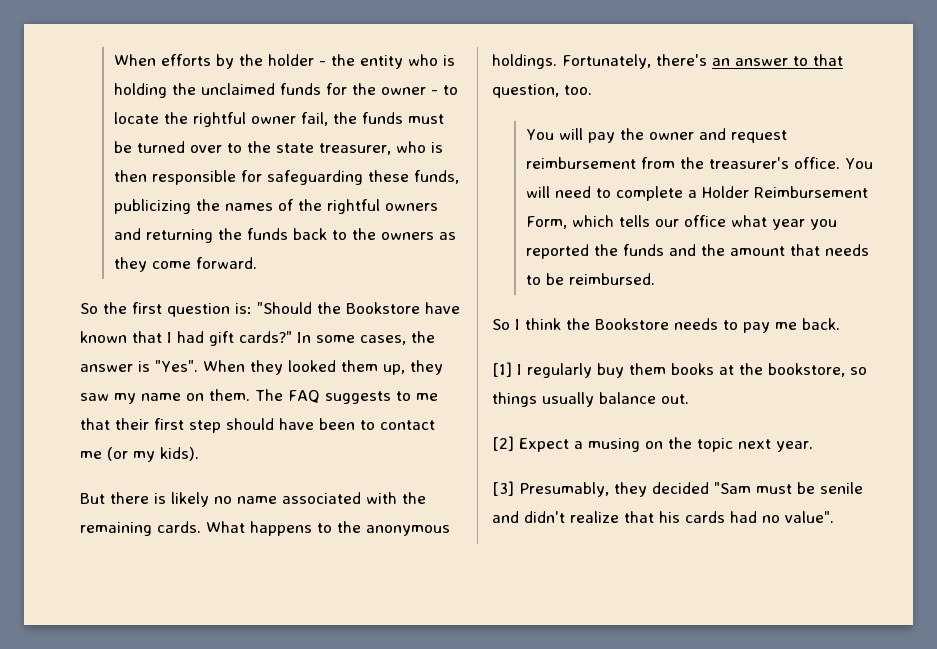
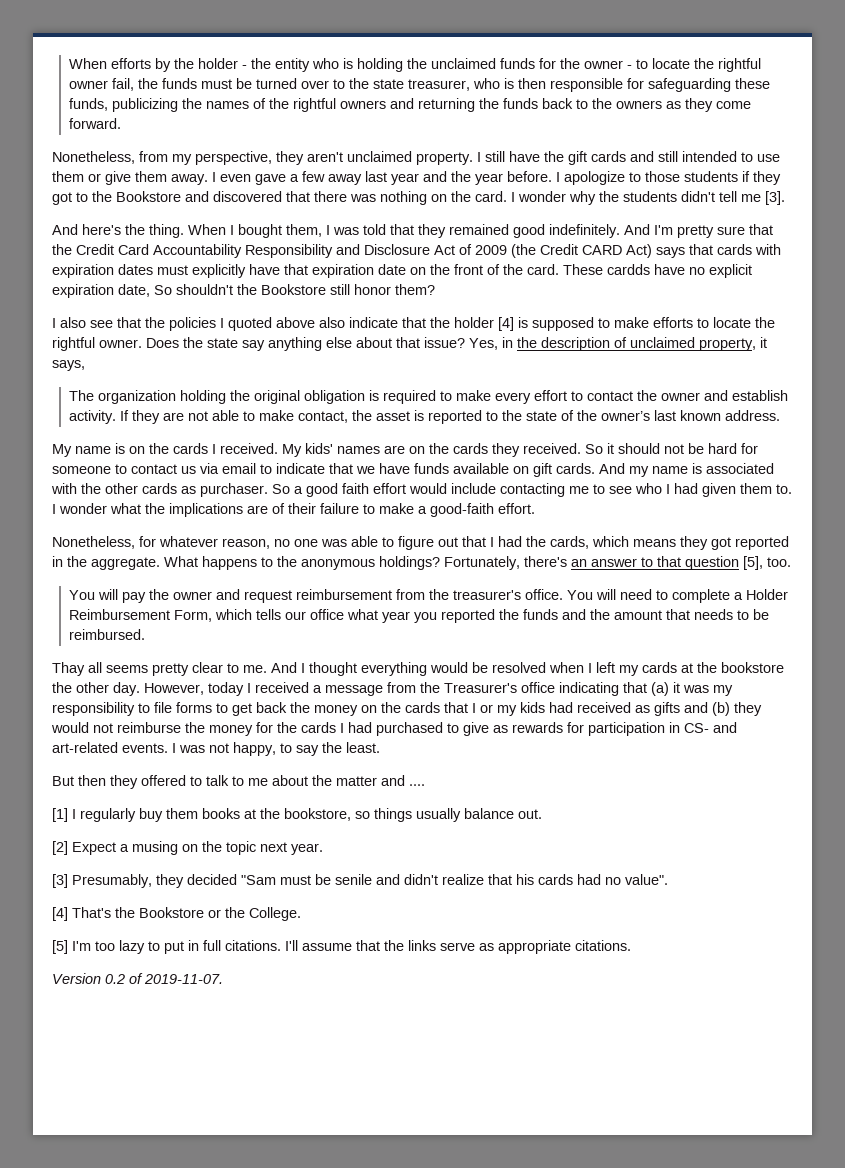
- So the first question is: "Should the Bookstore have known that I had gift cards?" In some cases, the answer is "Yes". When they looked them up, they saw my name on them. The FAQ suggests to me that their first step should have been to contact me (or my kids).
- But there is likely no name associated with the remaining cards.
+ Nonetheless, from my perspective, they aren't unclaimed property. I still have the gift cards and still intended to use them or give them away. I even gave a few away last year and the year before. I apologize to those students if they got to the Bookstore and discovered that there was nothing on the card. I wonder why the students didn't tell me [3].
+ And here's the thing. When I bought them, I was told that they remained good indefinitely. And I'm pretty sure that the Credit Card Accountability Responsibility and Disclosure Act of 2009 (the Credit CARD Act) says that cards with expiration dates must explicitly have that expiration date on the front of the card. These cardds have no explicit expiration date, So shouldn't the Bookstore still honor them?
+ I also see that the policies I quoted above also indicate that the holder [4] is supposed to make efforts to locate the rightful owner. Does the state say anything else about that issue? Yes, in the description of unclaimed property, it says,
+ The organization holding the original obligation is required to make every effort to contact the owner and establish activity. If they are not able to make contact, the asset is reported to the state of the owner’s last known address.
+ My name is on the cards I received. My kids' names are on the cards they received. So it should not be hard for someone to contact us via email to indicate that we have funds available on gift cards. And my name is associated with the other cards as purchaser. So a good faith effort would include contacting me to see who I had given them to. I wonder what the implications are of their failure to make a good-faith effort.
+ Nonetheless, for whatever reason, no one was able to figure out that I had the cards, which means they got reported in the aggregate.
- What happens to the anonymous holdings.
+ What happens to the anonymous holdings?
- Fortunately, there's an answer to that question, too.
+ Fortunately, there's an answer to that question [5], too.
- So I think the Bookstore needs to pay me back.
+ Thay all seems pretty clear to me. And I thought everything would be resolved when I left my cards at the bookstore the other day. However, today I received a message from the Treasurer's office indicating that (a) it was my responsibility to file forms to get back the money on the cards that I or my kids had received as gifts and (b) they would not reimburse the money for the cards I had purchased to give as rewards for participation in CS- and art-related events. I was not happy, to say the least.
+ But then they offered to talk to me about the matter and ....
+ [4] That's the Bookstore or the College.
+ [5] I'm too lazy to put in full citations. I'll assume that the links serve as appropriate citations.
+ Version 0.2 of 2019-11-07.

